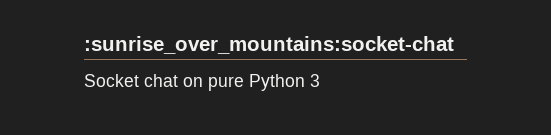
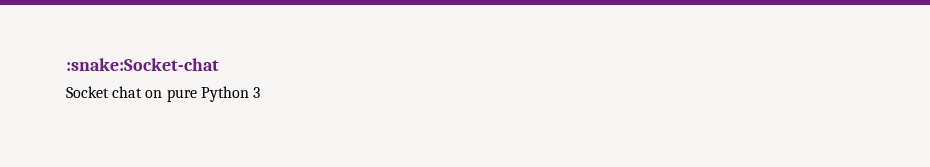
- :sunrise_over_mountains:socket-chat
+ :snake:Socket-chat

